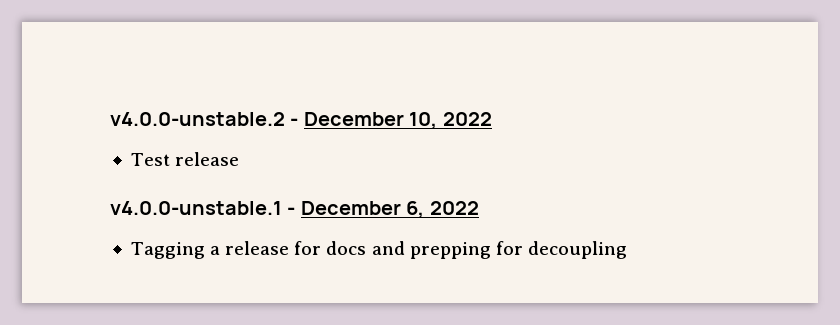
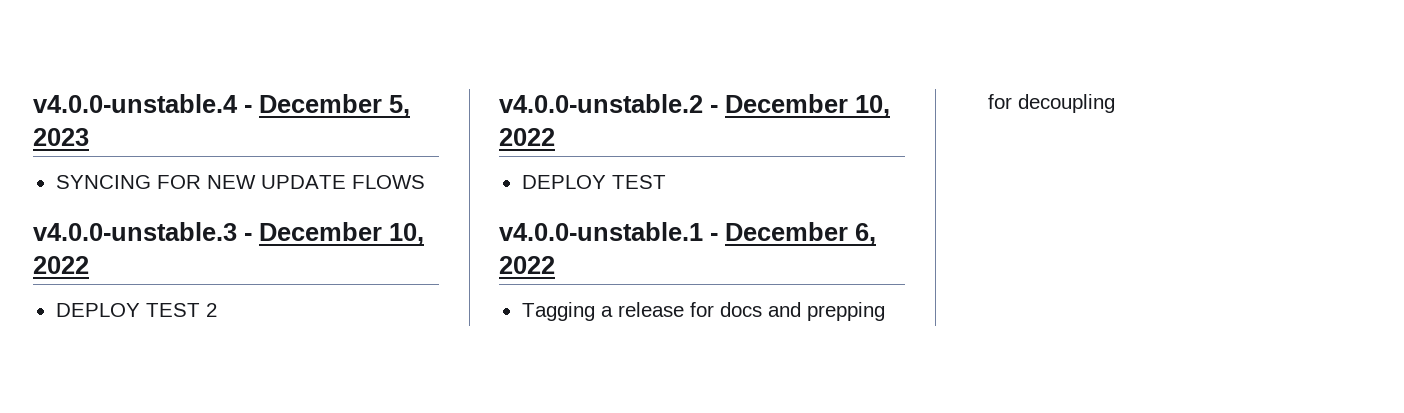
+ v4.0.0-unstable.4 - December 5, 2023
+ SYNCING FOR NEW UPDATE FLOWS
+ v4.0.0-unstable.3 - December 10, 2022
+ DEPLOY TEST 2
  v4.0.0-unstable.2 - December 10, 2022
- Test release
+ DEPLOY TEST

